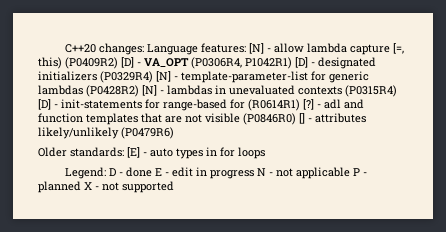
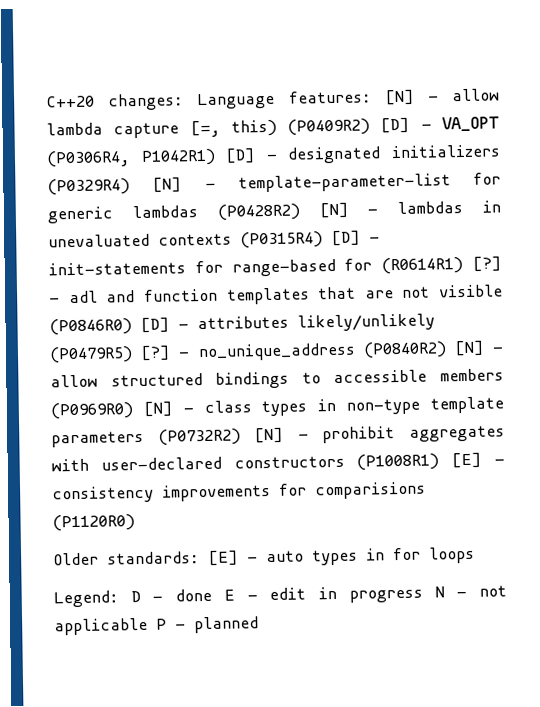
- - adl and function templates that are not visible (P0846R0) [] - attributes likely/unlikely (P0479R6)
+ - adl and function templates that are not visible (P0846R0) [D] - attributes likely/unlikely (P0479R5) [?] - no_unique_address (P0840R2) [N] - allow structured bindings to accessible members (P0969R0) [N] - class types in non-type template parameters (P0732R2) [N] - prohibit aggregates with user-declared constructors (P1008R1) [E] - consistency improvements for comparisions (P1120R0)
- Legend: D - done E - edit in progress N - not applicable P - planned X - not supported
+ Legend: D - done E - edit in progress N - not applicable P - planned

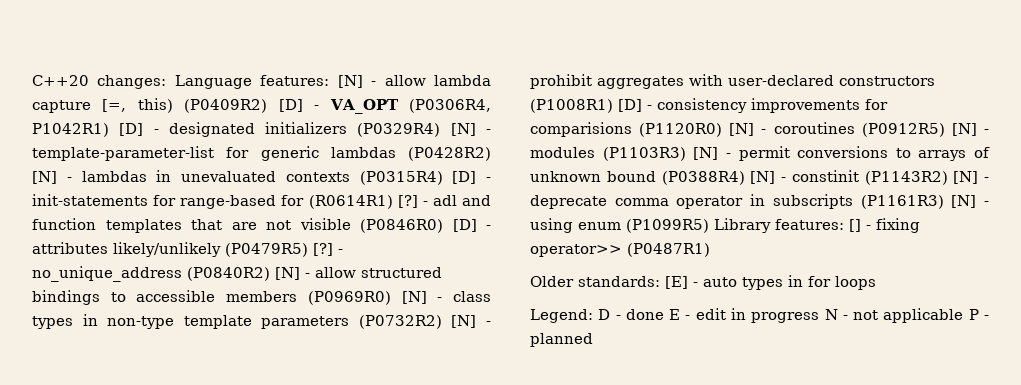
- - no_unique_address (P0840R2) [N] - allow structured bindings to accessible members (P0969R0) [N] - class types in non-type template parameters (P0732R2) [N] - prohibit aggregates with user-declared constructors (P1008R1) [E] - consistency improvements for comparisions (P1120R0)
+ - no_unique_address (P0840R2) [N] - allow structured bindings to accessible members (P0969R0) [N] - class types in non-type template parameters (P0732R2) [N] - prohibit aggregates with user-declared constructors (P1008R1) [D] - consistency improvements for comparisions (P1120R0) [N] - coroutines (P0912R5) [N] - modules (P1103R3) [N] - permit conversions to arrays of unknown bound (P0388R4) [N] - constinit (P1143R2) [N] - deprecate comma operator in subscripts (P1161R3) [N] - using enum (P1099R5) Library features: [] - fixing operator>> (P0487R1)

